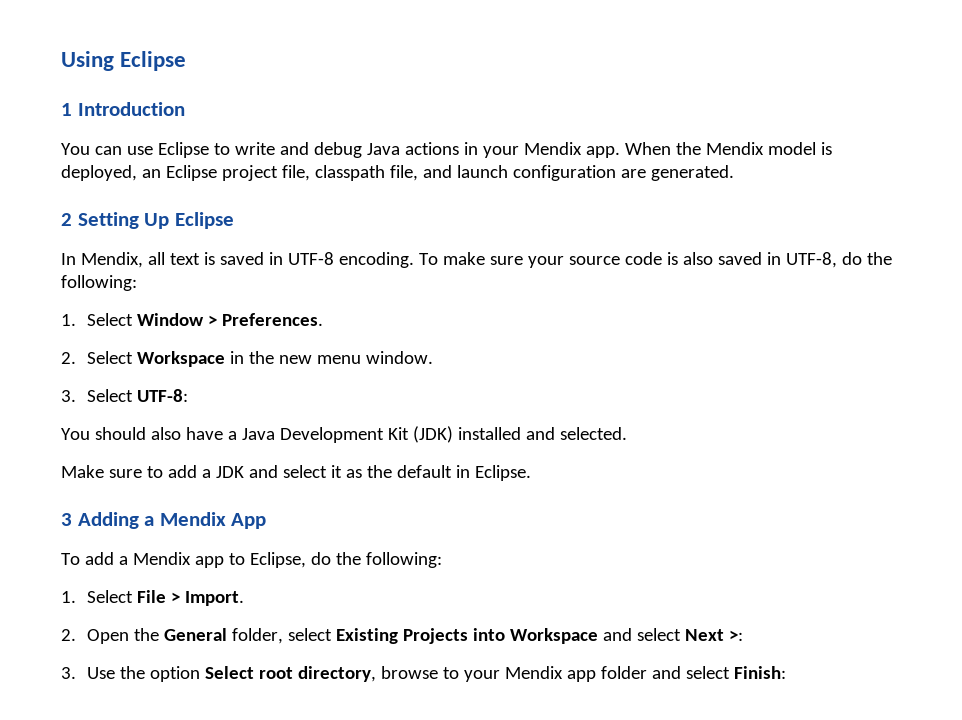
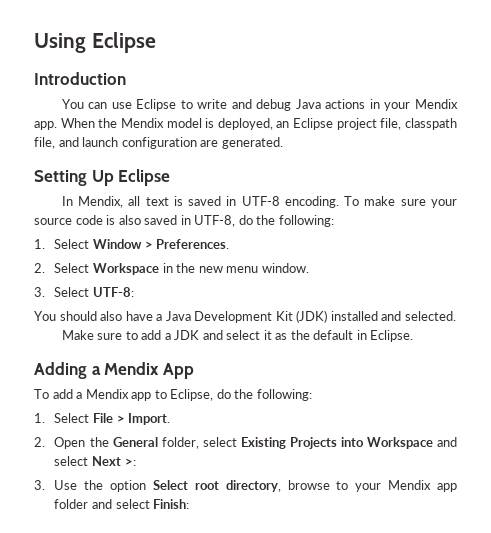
- 1 Introduction
+ Introduction
- 2 Setting Up Eclipse
+ Setting Up Eclipse
- 3 Adding a Mendix App
+ Adding a Mendix App

